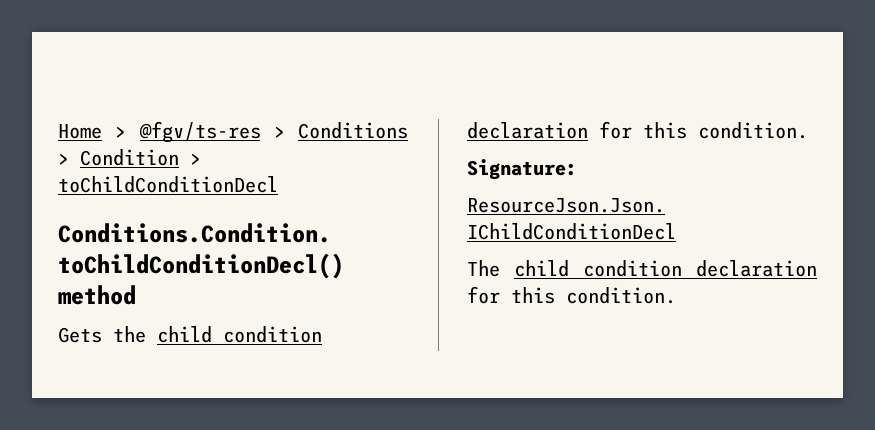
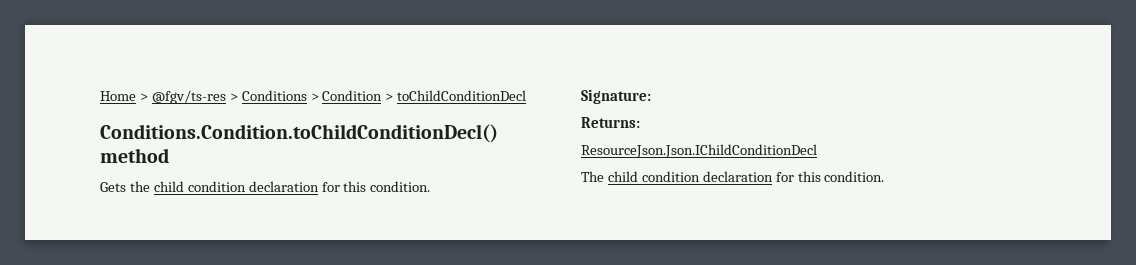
+ Returns:

